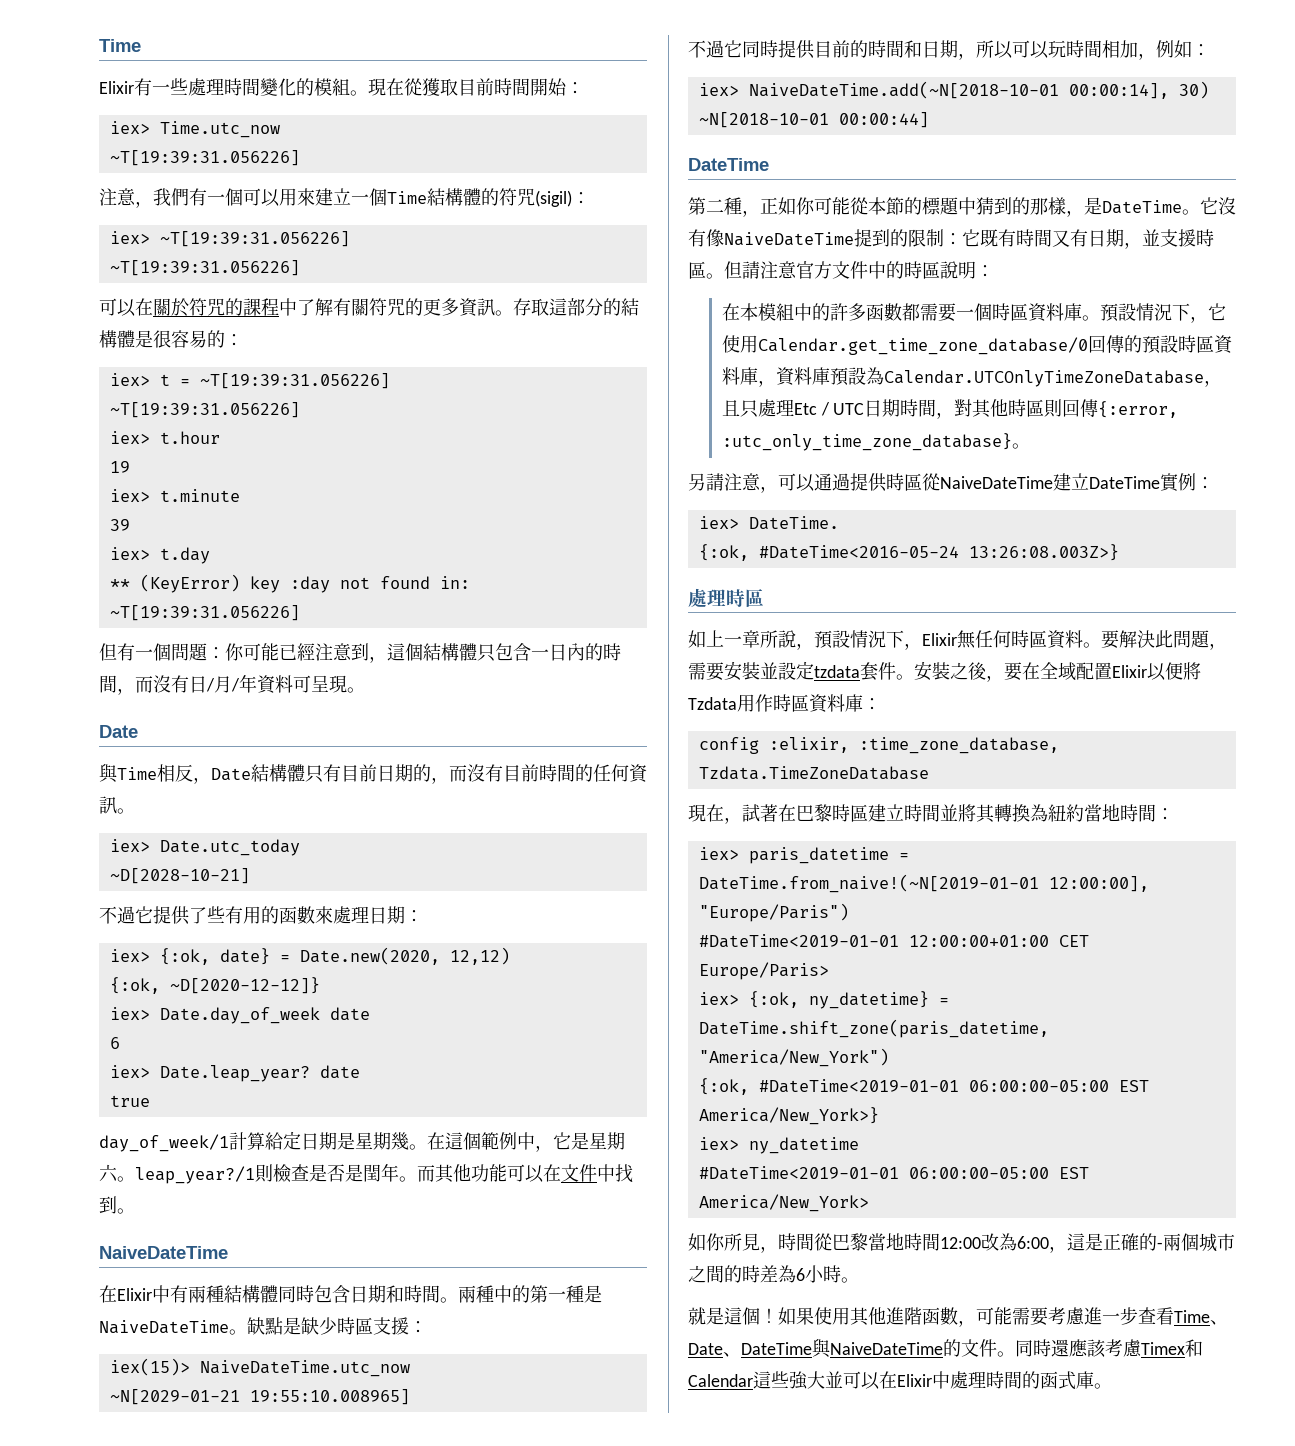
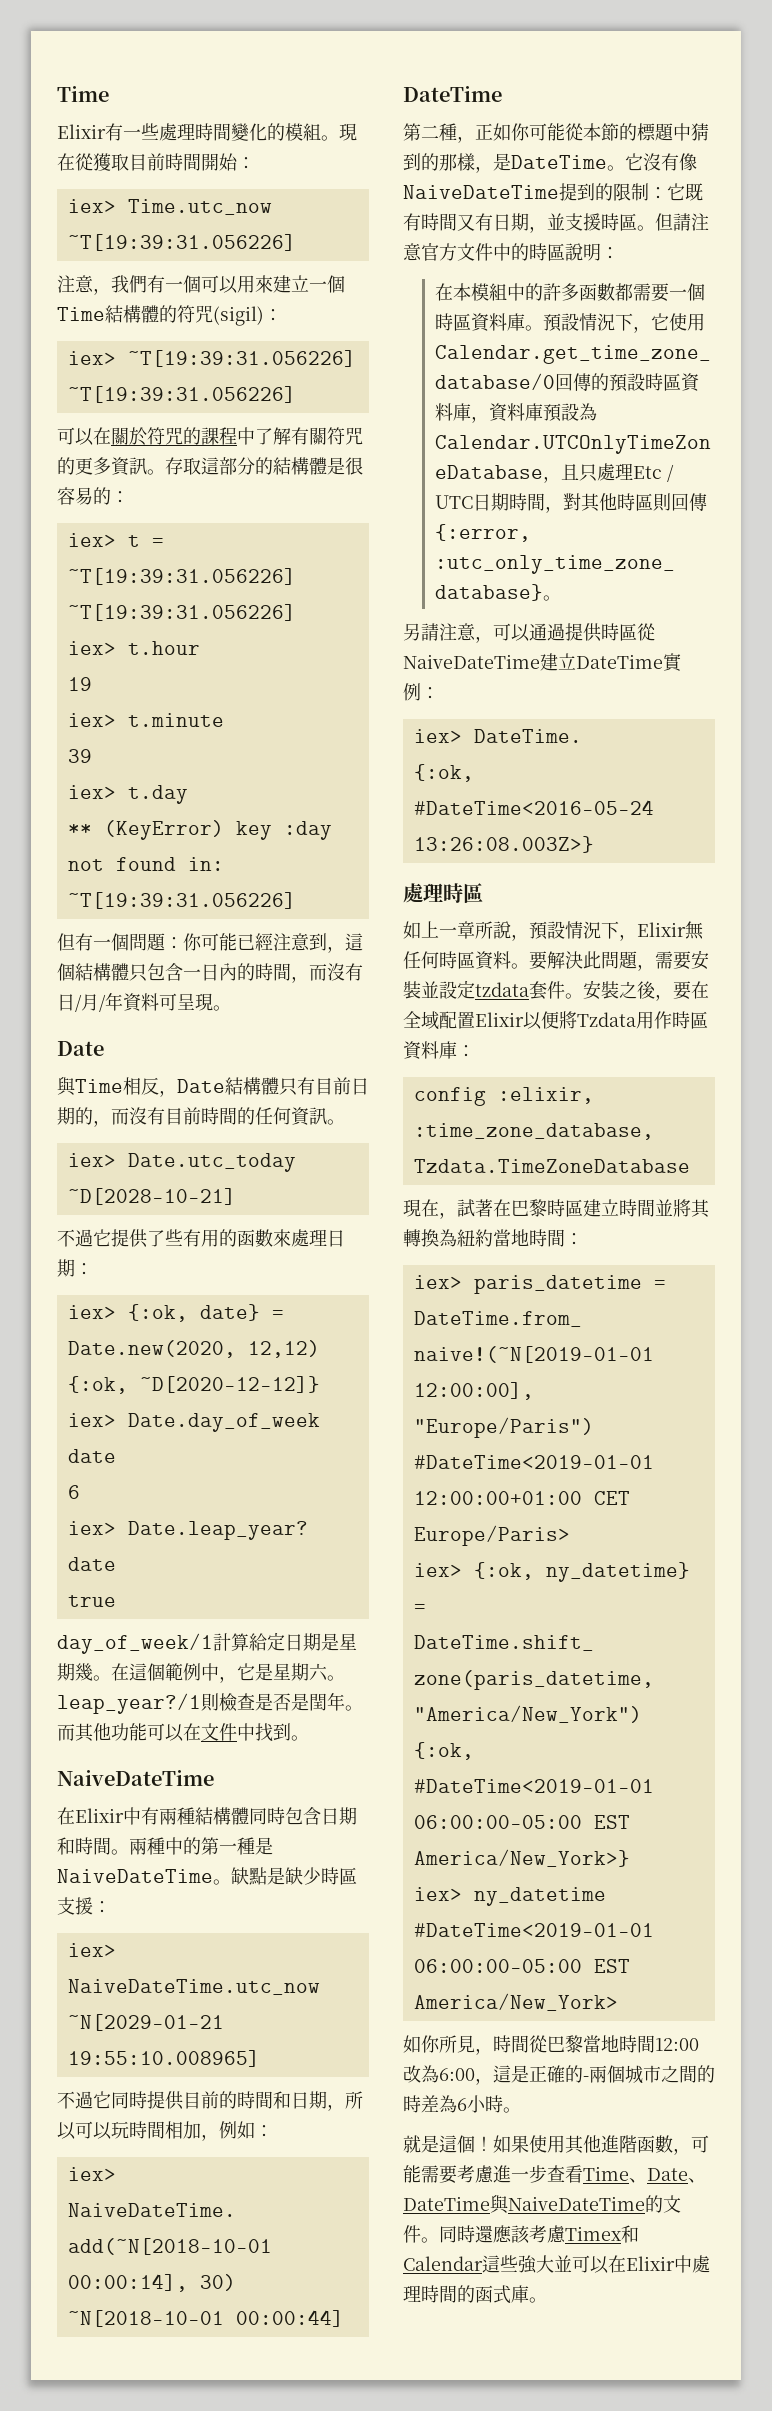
- iex(15)> NaiveDateTime.utc_now
+ iex> NaiveDateTime.utc_now

